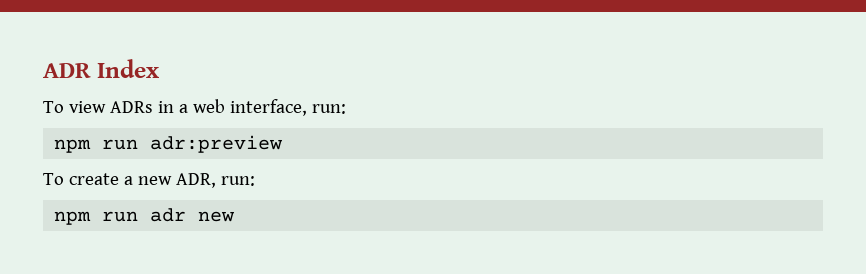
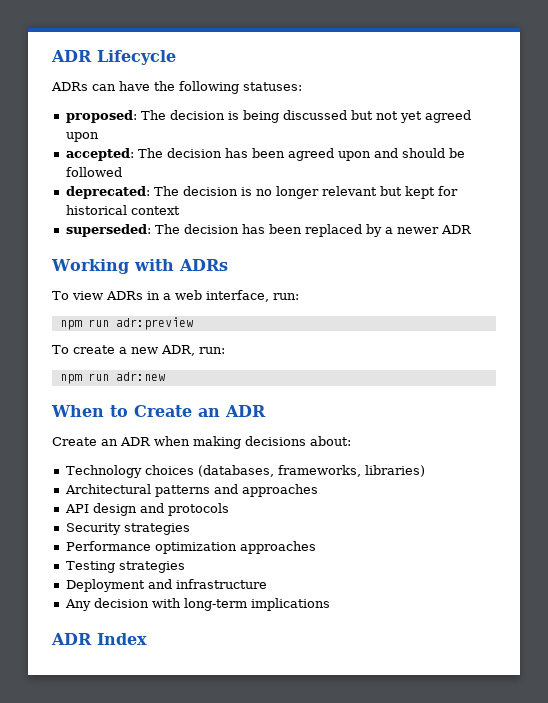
- ADR Index
+ ADR Lifecycle
+ ADRs can have the following statuses:
+ proposed: The decision is being discussed but not yet agreed upon
+ accepted: The decision has been agreed upon and should be followed
+ deprecated: The decision is no longer relevant but kept for historical context
+ superseded: The decision has been replaced by a newer ADR
+ Working with ADRs
- npm run adr new
+ npm run adr:new
+ When to Create an ADR
+ Create an ADR when making decisions about:
+ Technology choices (databases, frameworks, libraries)
+ Architectural patterns and approaches
+ API design and protocols
+ Security strategies
+ Performance optimization approaches
+ Testing strategies
+ Deployment and infrastructure
+ Any decision with long-term implications
+ ADR Index

